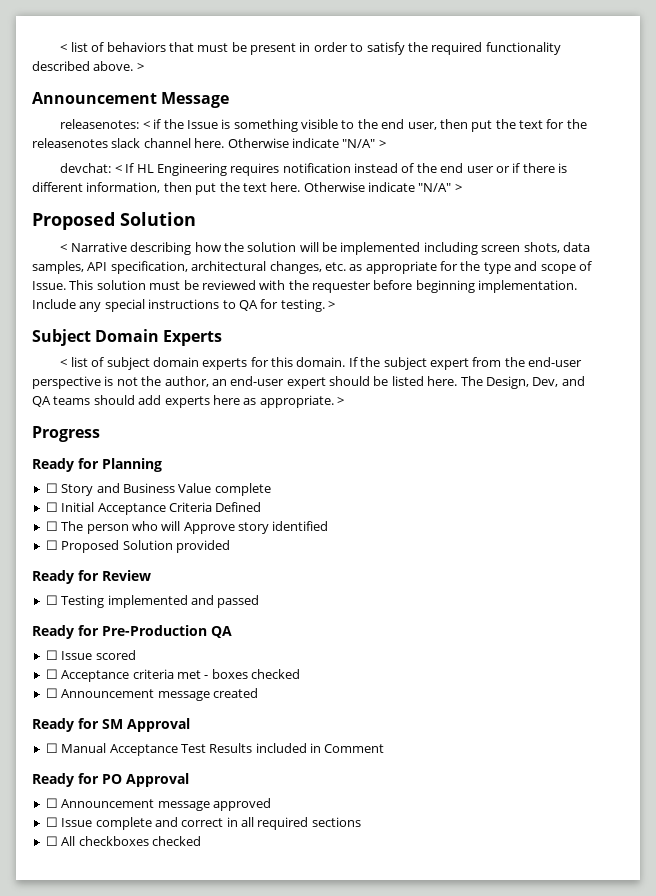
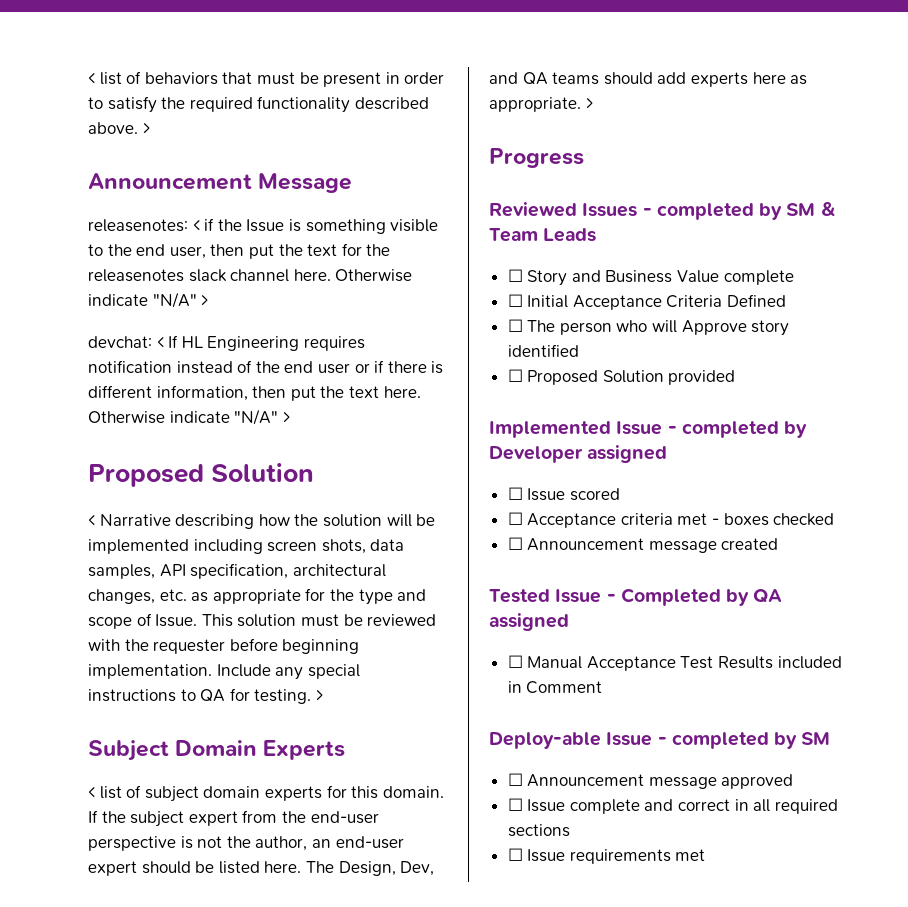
- Ready for Planning
+ Reviewed Issues - completed by SM & Team Leads
- Ready for Review
- ☐ Testing implemented and passed
- Ready for Pre-Production QA
+ Implemented Issue - completed by Developer assigned
- Ready for SM Approval
+ Tested Issue - Completed by QA assigned
- Ready for PO Approval
+ Deploy-able Issue - completed by SM
- ☐ All checkboxes checked
+ ☐ Issue requirements met

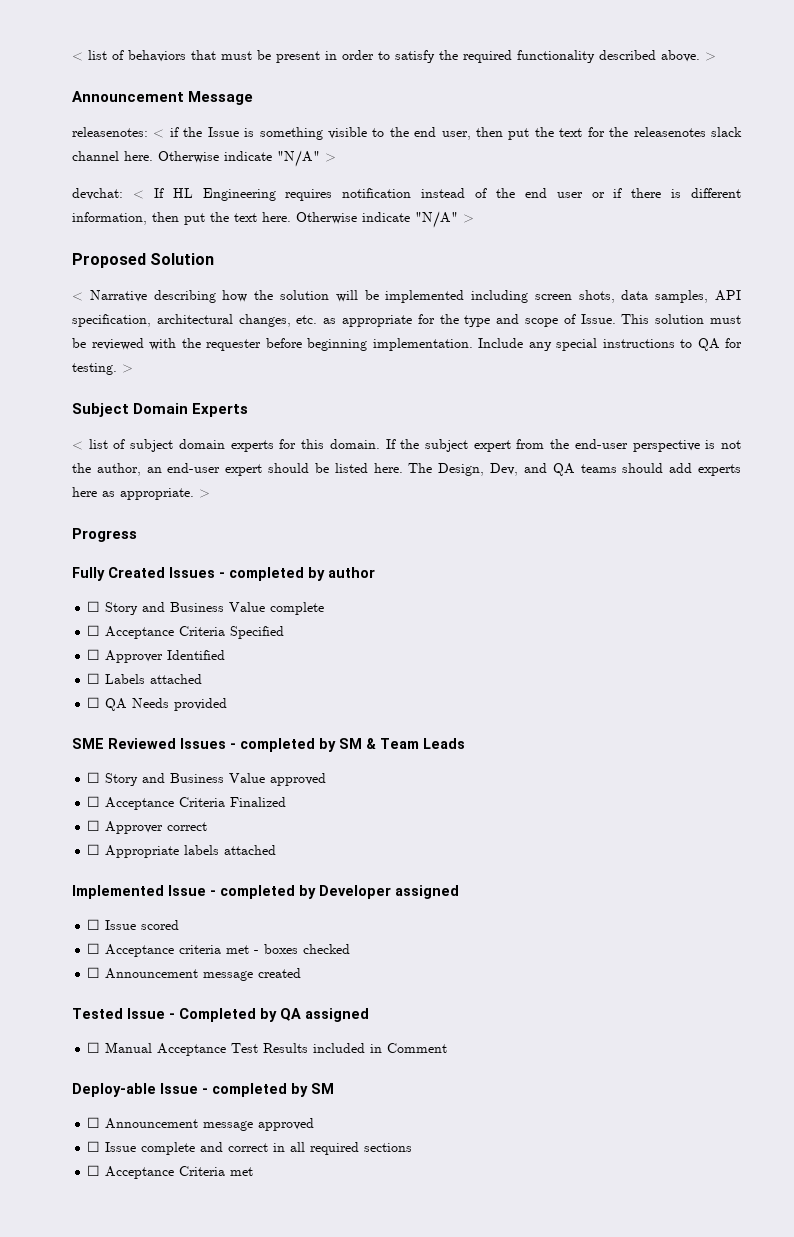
- Reviewed Issues - completed by SM & Team Leads
+ Fully Created Issues - completed by author
+ ☐ Story and Business Value complete
+ ☐ Acceptance Criteria Specified
+ ☐ Approver Identified
+ ☐ Labels attached
+ ☐ QA Needs provided
+ SME Reviewed Issues - completed by SM & Team Leads
- ☐ Story and Business Value complete
- ☐ Initial Acceptance Criteria Defined
- ☐ The person who will Approve story identified
- ☐ Proposed Solution provided
+ ☐ Story and Business Value approved
+ ☐ Acceptance Criteria Finalized
+ ☐ Approver correct
+ ☐ Appropriate labels attached
- ☐ Issue requirements met
+ ☐ Acceptance Criteria met

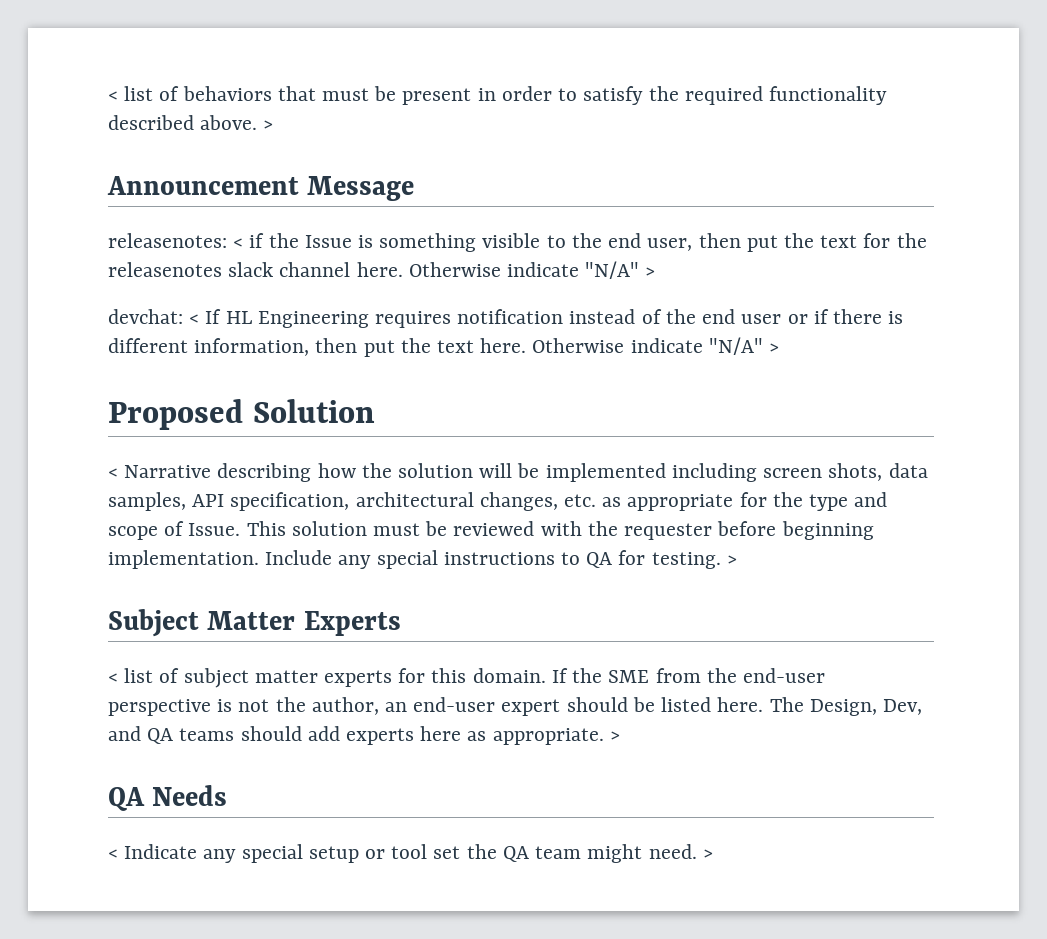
- Subject Domain Experts
+ Subject Matter Experts
- < list of subject domain experts for this domain.
+ < list of subject matter experts for this domain.
- If the subject expert from the end-user perspective is not the author, an end-user expert should be listed here.
+ If the SME from the end-user perspective is not the author, an end-user expert should be listed here.
- Progress
- Fully Created Issues - completed by author
- ☐ Story and Business Value complete
- ☐ Acceptance Criteria Specified
- ☐ Approver Identified
- ☐ Labels attached
- ☐ QA Needs provided
- SME Reviewed Issues - completed by SM & Team Leads
- ☐ Story and Business Value approved
- ☐ Acceptance Criteria Finalized
- ☐ Approver correct
- ☐ Appropriate labels attached
- Implemented Issue - completed by Developer assigned
- ☐ Issue scored
- ☐ Acceptance criteria met - boxes checked
- ☐ Announcement message created
- Tested Issue - Completed by QA assigned
- ☐ Manual Acceptance Test Results included in Comment
- Deploy-able Issue - completed by SM
- ☐ Announcement message approved
- ☐ Issue complete and correct in all required sections
- ☐ Acceptance Criteria met
+ QA Needs
+ < Indicate any special setup or tool set the QA team might need. >

